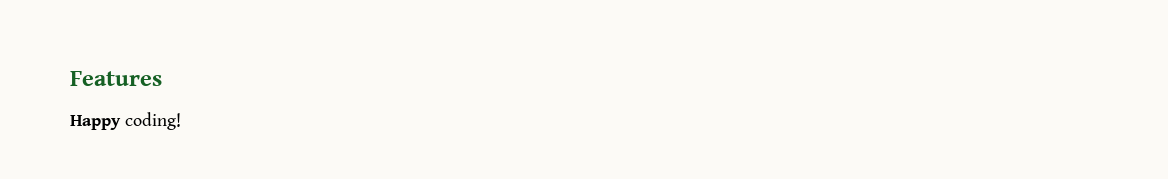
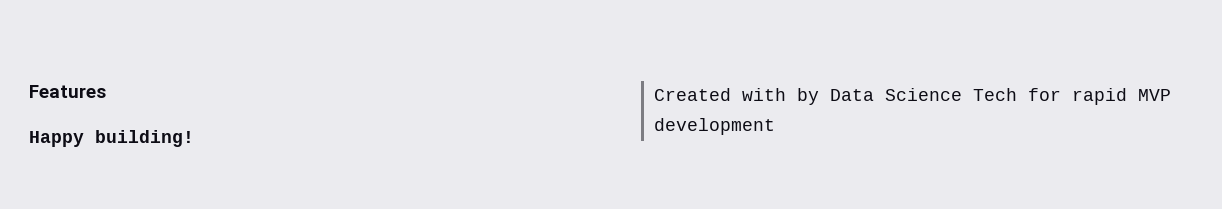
- Happy coding!
+ Happy building!
+ Created with by Data Science Tech for rapid MVP development

